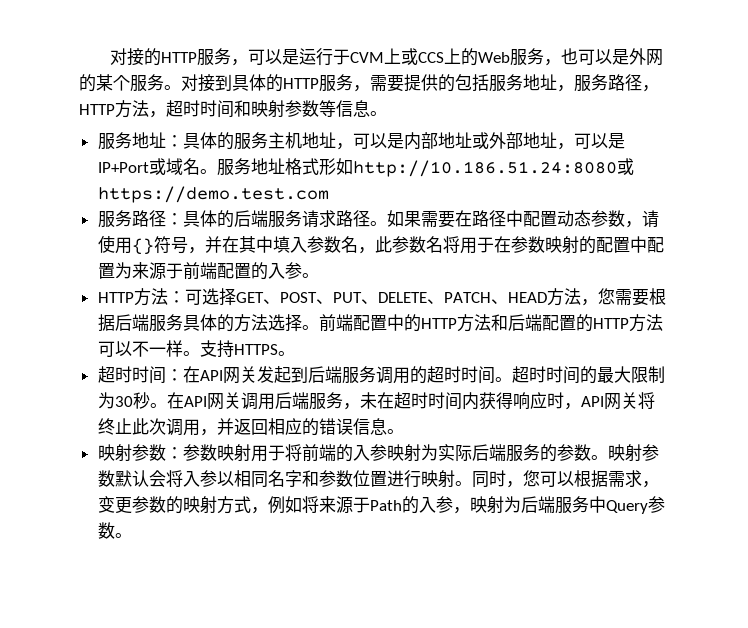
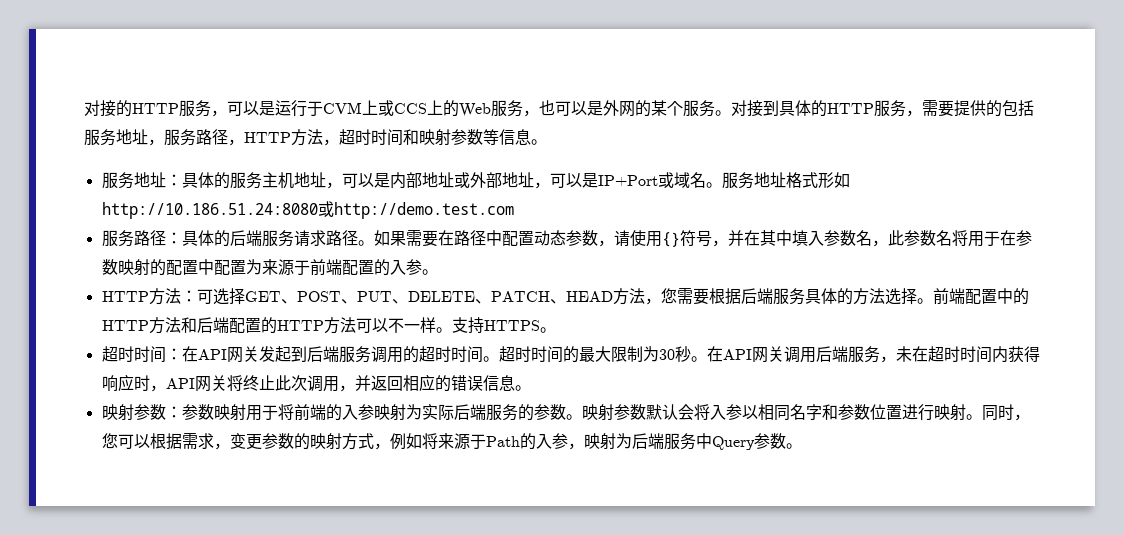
- 服务地址格式形如http://10.186.51.24:8080或https://demo.test.com
+ 服务地址格式形如http://10.186.51.24:8080或http://demo.test.com

